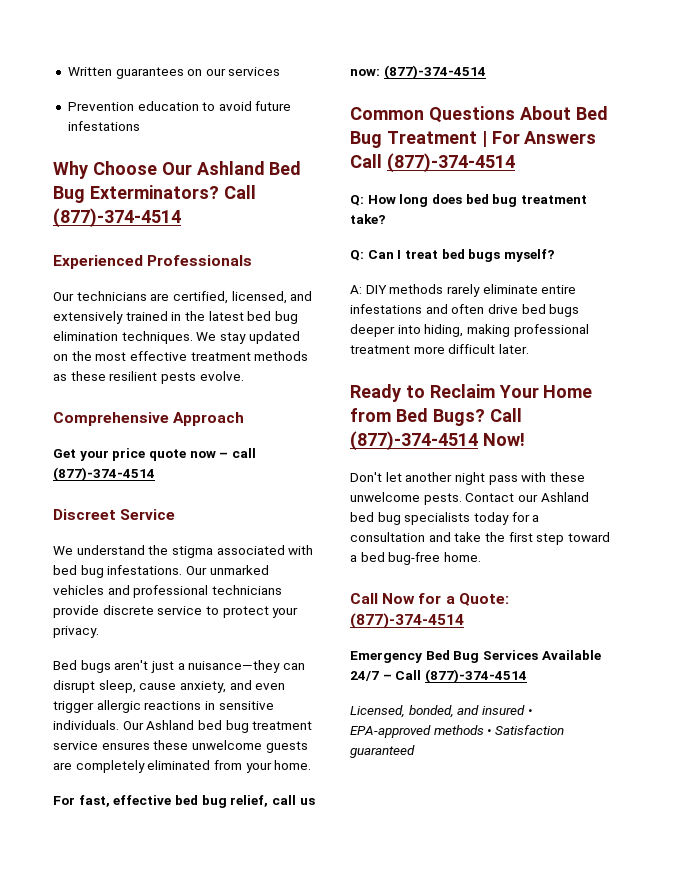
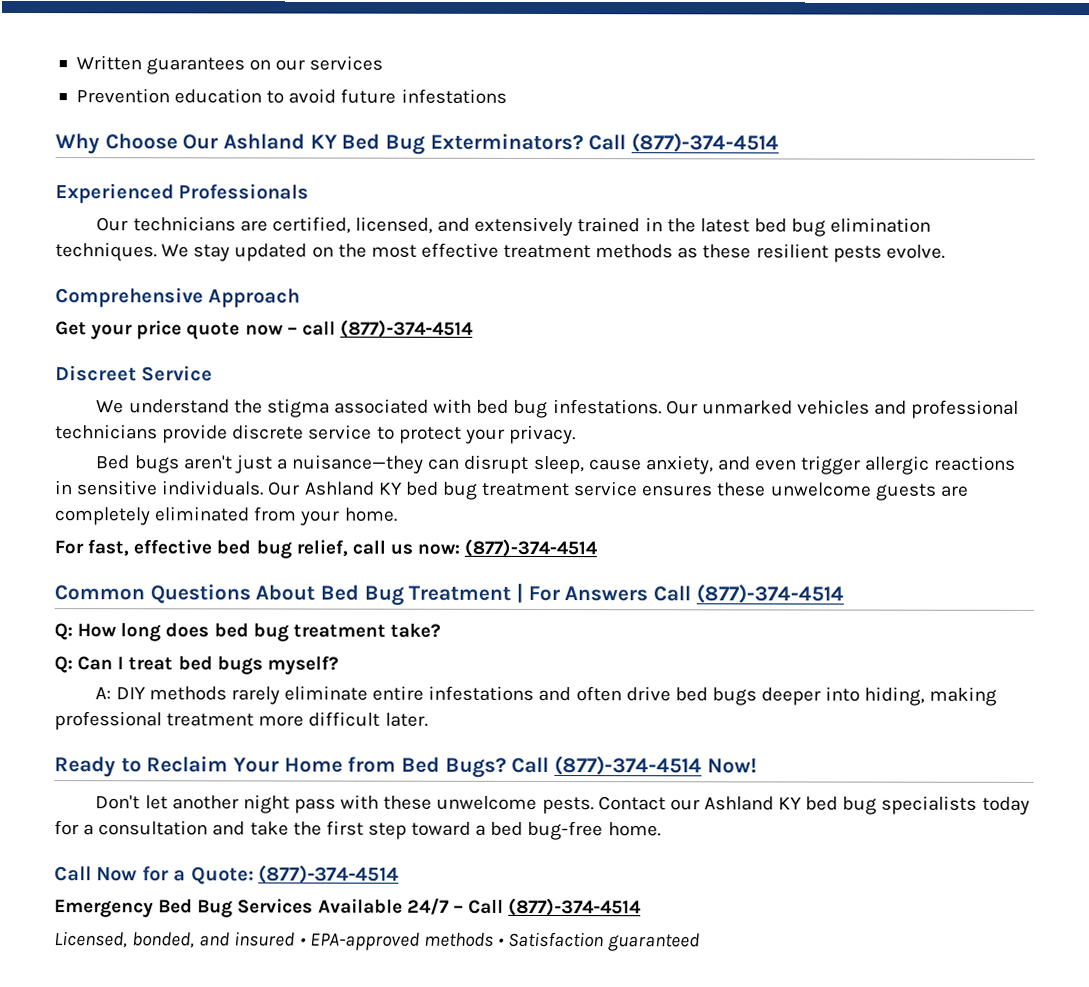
- Why Choose Our Ashland Bed Bug Exterminators?
+ Why Choose Our Ashland KY Bed Bug Exterminators?
- Our Ashland bed bug treatment service ensures these unwelcome guests are completely eliminated from your home.
+ Our Ashland KY bed bug treatment service ensures these unwelcome guests are completely eliminated from your home.
- Contact our Ashland bed bug specialists today for a consultation and take the first step toward a bed bug-free home.
+ Contact our Ashland KY bed bug specialists today for a consultation and take the first step toward a bed bug-free home.

